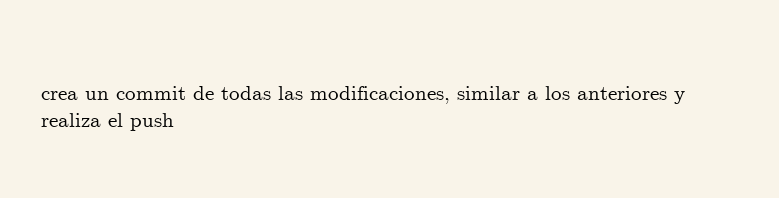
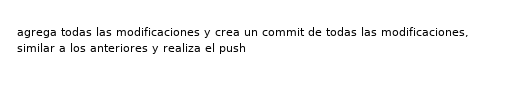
- crea un commit de todas las modificaciones, similar a los anteriores y realiza el push
+ agrega todas las modificaciones y crea un commit de todas las modificaciones, similar a los anteriores y realiza el push

